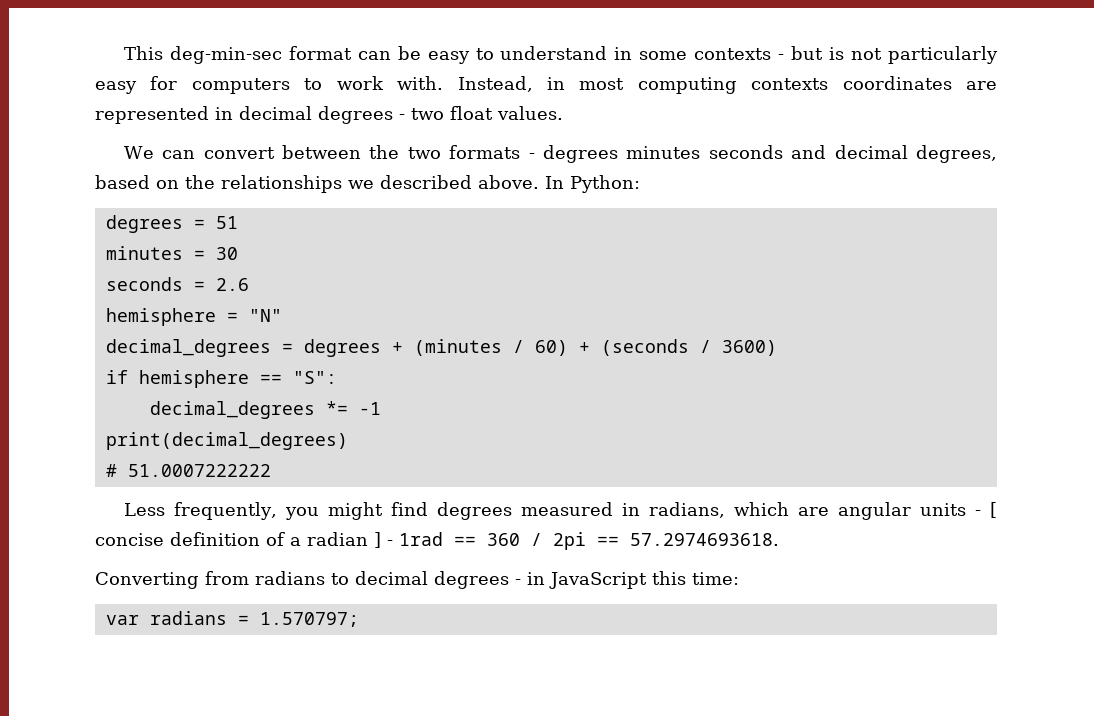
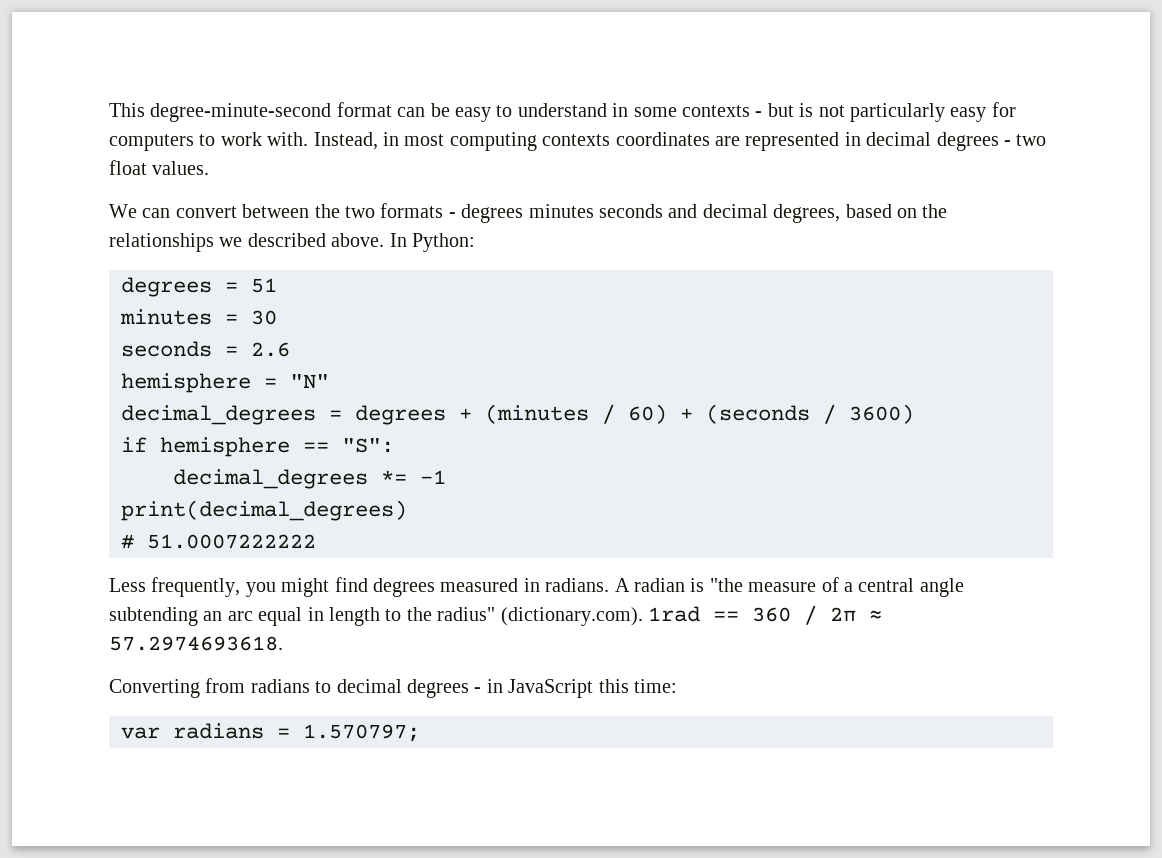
- This deg-min-sec format can be easy to understand in some contexts - but is not particularly easy for computers to work with.
+ This degree-minute-second format can be easy to understand in some contexts - but is not particularly easy for computers to work with.
- Less frequently, you might find degrees measured in radians, which are angular units - [ concise definition of a radian ] - 1rad == 360 / 2pi == 57.2974693618.
+ Less frequently, you might find degrees measured in radians. A radian is "the measure of a central angle subtending an arc equal in length to the radius" (dictionary.com). 1rad == 360 / 2π ≈ 57.2974693618.

